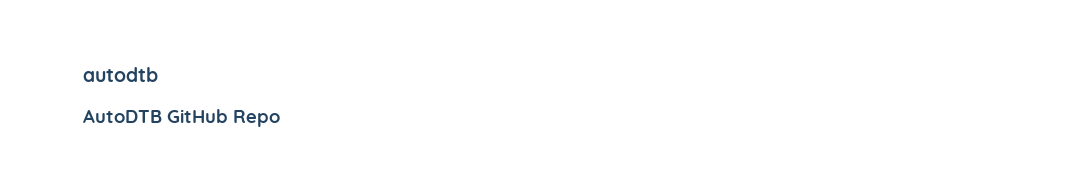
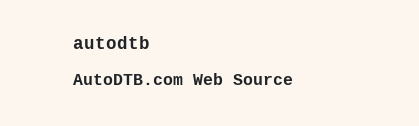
- AutoDTB GitHub Repo
+ AutoDTB.com Web Source

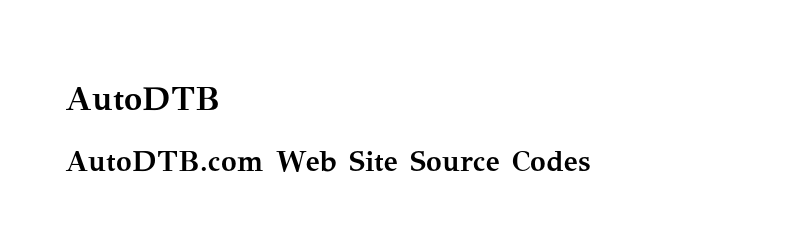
- autodtb
+ AutoDTB
- AutoDTB.com Web Source
+ AutoDTB.com Web Site Source Codes

